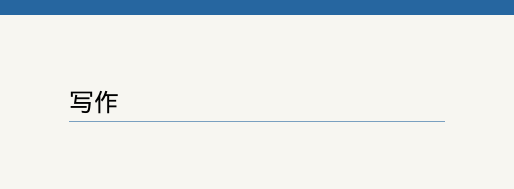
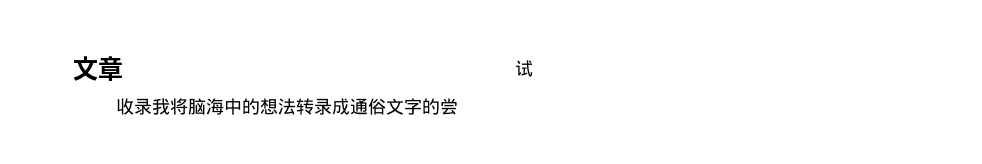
- 写作
+ 文章
+ 收录我将脑海中的想法转录成通俗文字的尝试

